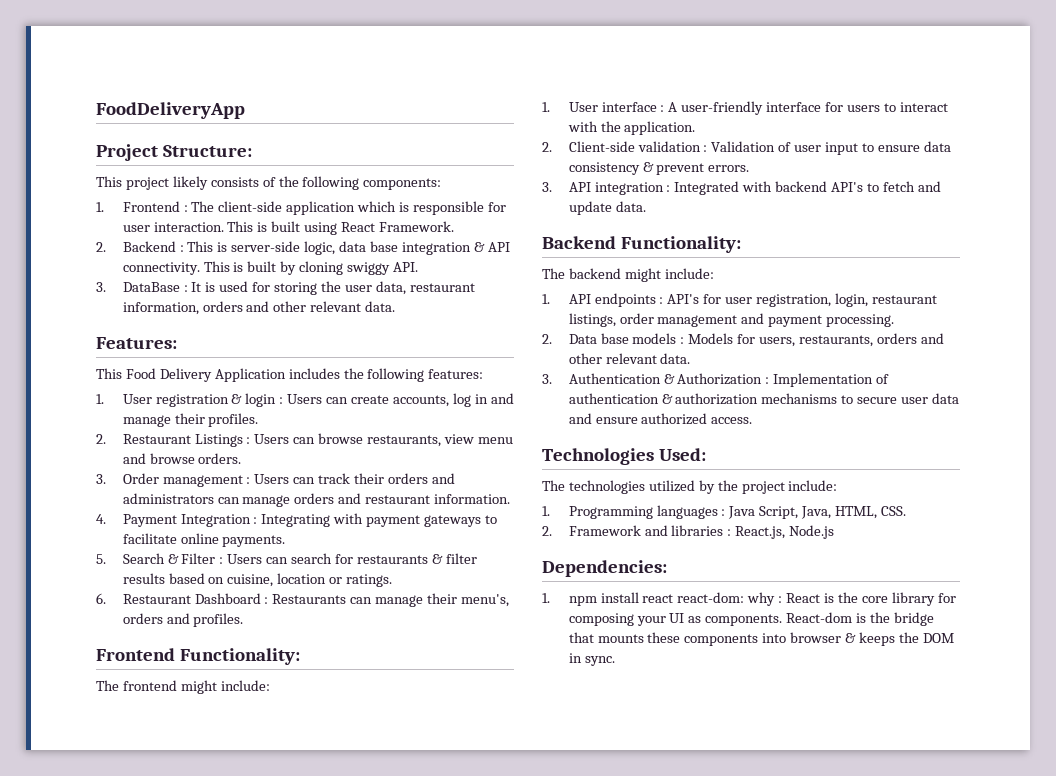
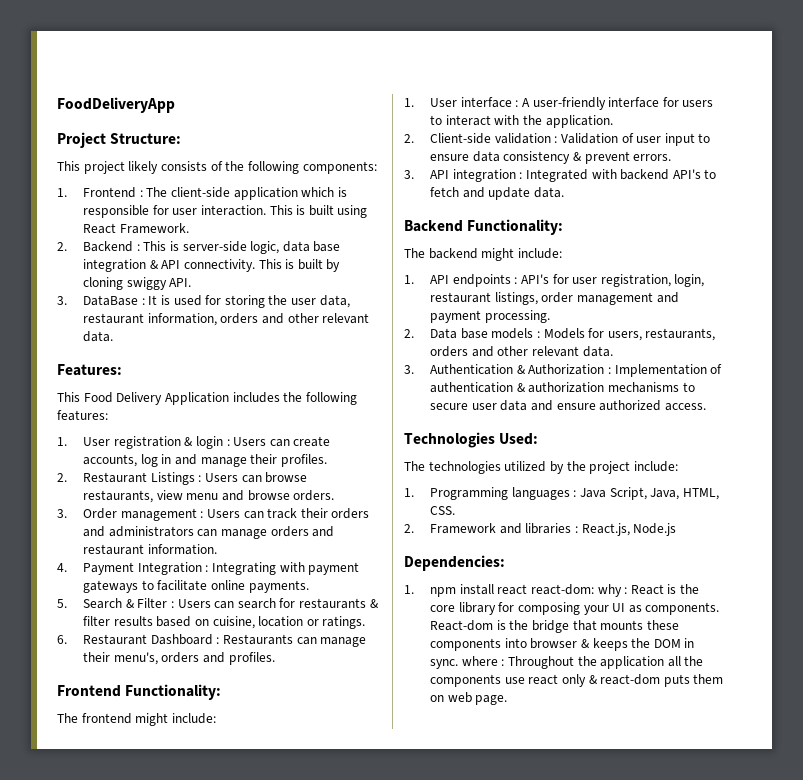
- React-dom is the bridge that mounts these components into browser & keeps the DOM in sync.
+ React-dom is the bridge that mounts these components into browser & keeps the DOM in sync. where : Throughout the application all the components use react only & react-dom puts them on web page.

